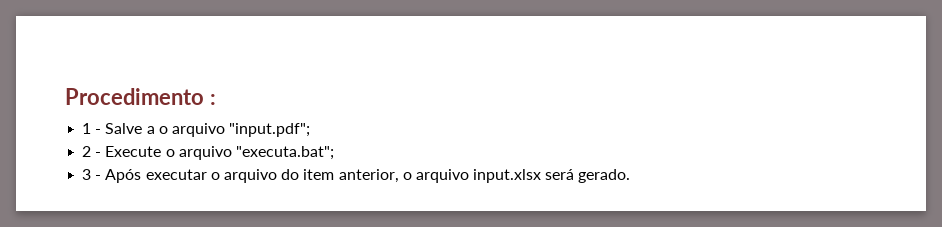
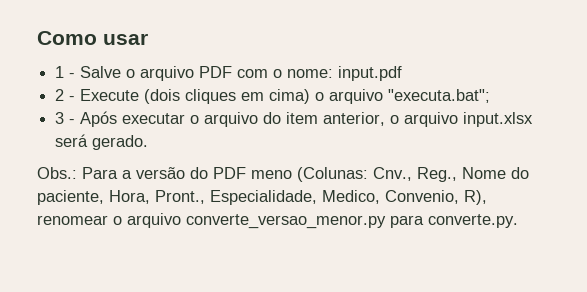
- Procedimento :
+ Como usar
- 1 - Salve a o arquivo "input.pdf";
+ 1 - Salve o arquivo PDF com o nome: input.pdf
- 2 - Execute o arquivo "executa.bat";
+ 2 - Execute (dois cliques em cima) o arquivo "executa.bat";
+ Obs.: Para a versão do PDF meno (Colunas: Cnv., Reg., Nome do paciente, Hora, Pront., Especialidade, Medico, Convenio, R), renomear o arquivo converte_versao_menor.py para converte.py.

